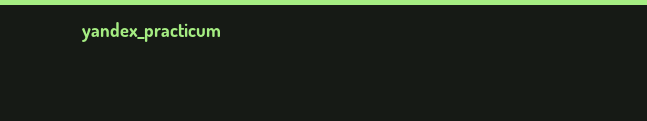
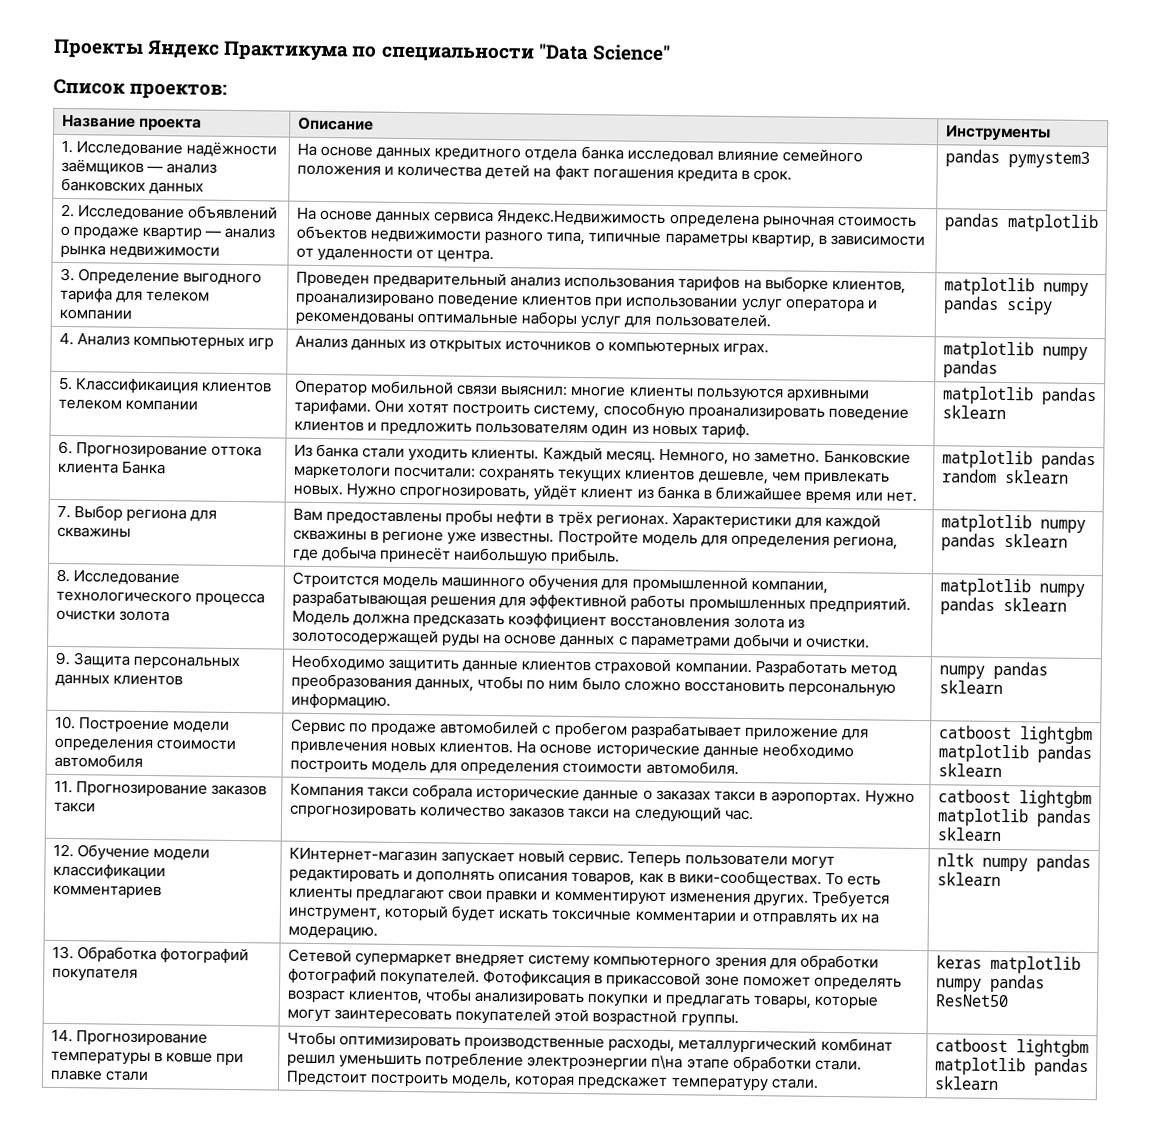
- yandex_practicum
+ Проекты Яндекс Практикума по специальности "Data Science"
+ Список проектов:
+ Название проекта | Описание | Инструменты
+ 1. Исследование надёжности заёмщиков — анализ банковских данных | На основе данных кредитного отдела банка исследовал влияние семейного положения и количества детей на факт погашения кредита в срок. | pandas pymystem3
+ 2. Исследование объявлений о продаже квартир — анализ рынка недвижимости | На основе данных сервиса Яндекс.Недвижимость определена рыночная стоимость объектов недвижимости разного типа, типичные параметры квартир, в зависимости от удаленности от центра. | pandas matplotlib
+ 3. Определение выгодного тарифа для телеком компании | Проведен предварительный анализ использования тарифов на выборке клиентов, проанализировано поведение клиентов при использовании услуг оператора и рекомендованы оптимальные наборы услуг для пользователей. | matplotlib numpy pandas scipy
+ 4. Анализ компьютерных игр | Анализ данных из открытых источников о компьютерных играх. | matplotlib numpy pandas
+ 5. Классификаиция клиентов телеком компании | Оператор мобильной связи выяснил: многие клиенты пользуются архивными тарифами. Они хотят построить систему, способную проанализировать поведение клиентов и предложить пользователям один из новых тариф. | matplotlib pandas sklearn
+ 6. Прогнозирование оттока клиента Банка | Из банка стали уходить клиенты. Каждый месяц. Немного, но заметно. Банковские маркетологи посчитали: сохранять текущих клиентов дешевле, чем привлекать новых. Нужно спрогнозировать, уйдёт клиент из банка в ближайшее время или нет. | matplotlib pandas random sklearn
+ 7. Выбор региона для скважины | Вам предоставлены пробы нефти в трёх регионах. Характеристики для каждой скважины в регионе уже известны. Постройте модель для определения региона, где добыча принесёт наибольшую прибыль. | matplotlib numpy pandas sklearn
+ 8. Исследование технологического процесса очистки золота | Строитстся модель машинного обучения для промышленной компании, разрабатывающая решения для эффективной работы промышленных предприятий. Модель должна предсказать коэффициент восстановления золота из золотосодержащей руды на основе данных с параметрами добычи и очистки. | matplotlib numpy pandas sklearn
+ 9. Защита персональных данных клиентов | Необходимо защитить данные клиентов страховой компании. Разработать метод преобразования данных, чтобы по ним было сложно восстановить персональную информацию. | numpy pandas sklearn
+ 10. Построение модели определения стоимости автомобиля | Сервис по продаже автомобилей с пробегом разрабатывает приложение для привлечения новых клиентов. На основе исторические данные необходимо построить модель для определения стоимости автомобиля. | catboost lightgbm matplotlib pandas sklearn
+ 11. Прогнозирование заказов такси | Компания такси собрала исторические данные о заказах такси в аэропортах. Нужно спрогнозировать количество заказов такси на следующий час. | catboost lightgbm matplotlib pandas sklearn
+ 12. Обучение модели классификации комментариев | КИнтернет-магазин запускает новый сервис. Теперь пользователи могут редактировать и дополнять описания товаров, как в вики-сообществах. То есть клиенты предлагают свои правки и комментируют изменения других. Требуется инструмент, который будет искать токсичные комментарии и отправлять их на модерацию. | nltk numpy pandas sklearn
+ 13. Обработка фотографий покупателя | Сетевой супермаркет внедряет систему компьютерного зрения для обработки фотографий покупателей. Фотофиксация в прикассовой зоне поможет определять возраст клиентов, чтобы анализировать покупки и предлагать товары, которые могут заинтересовать покупателей этой возрастной группы. | keras matplotlib numpy pandas ResNet50
+ 14. Прогнозирование температуры в ковше при плавке стали | Чтобы оптимизировать производственные расходы, металлургический комбинат решил уменьшить потребление электроэнергии п\на этапе обработки стали. Предстоит построить модель, которая предскажет температуру стали. | catboost lightgbm matplotlib pandas sklearn

